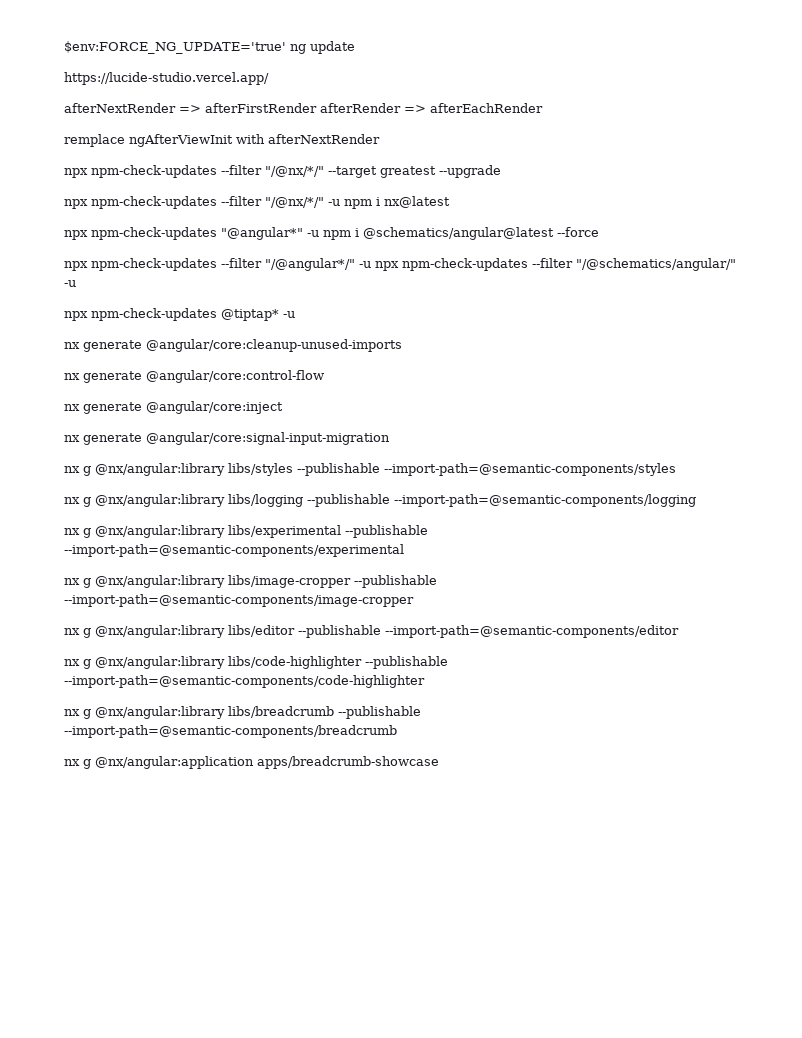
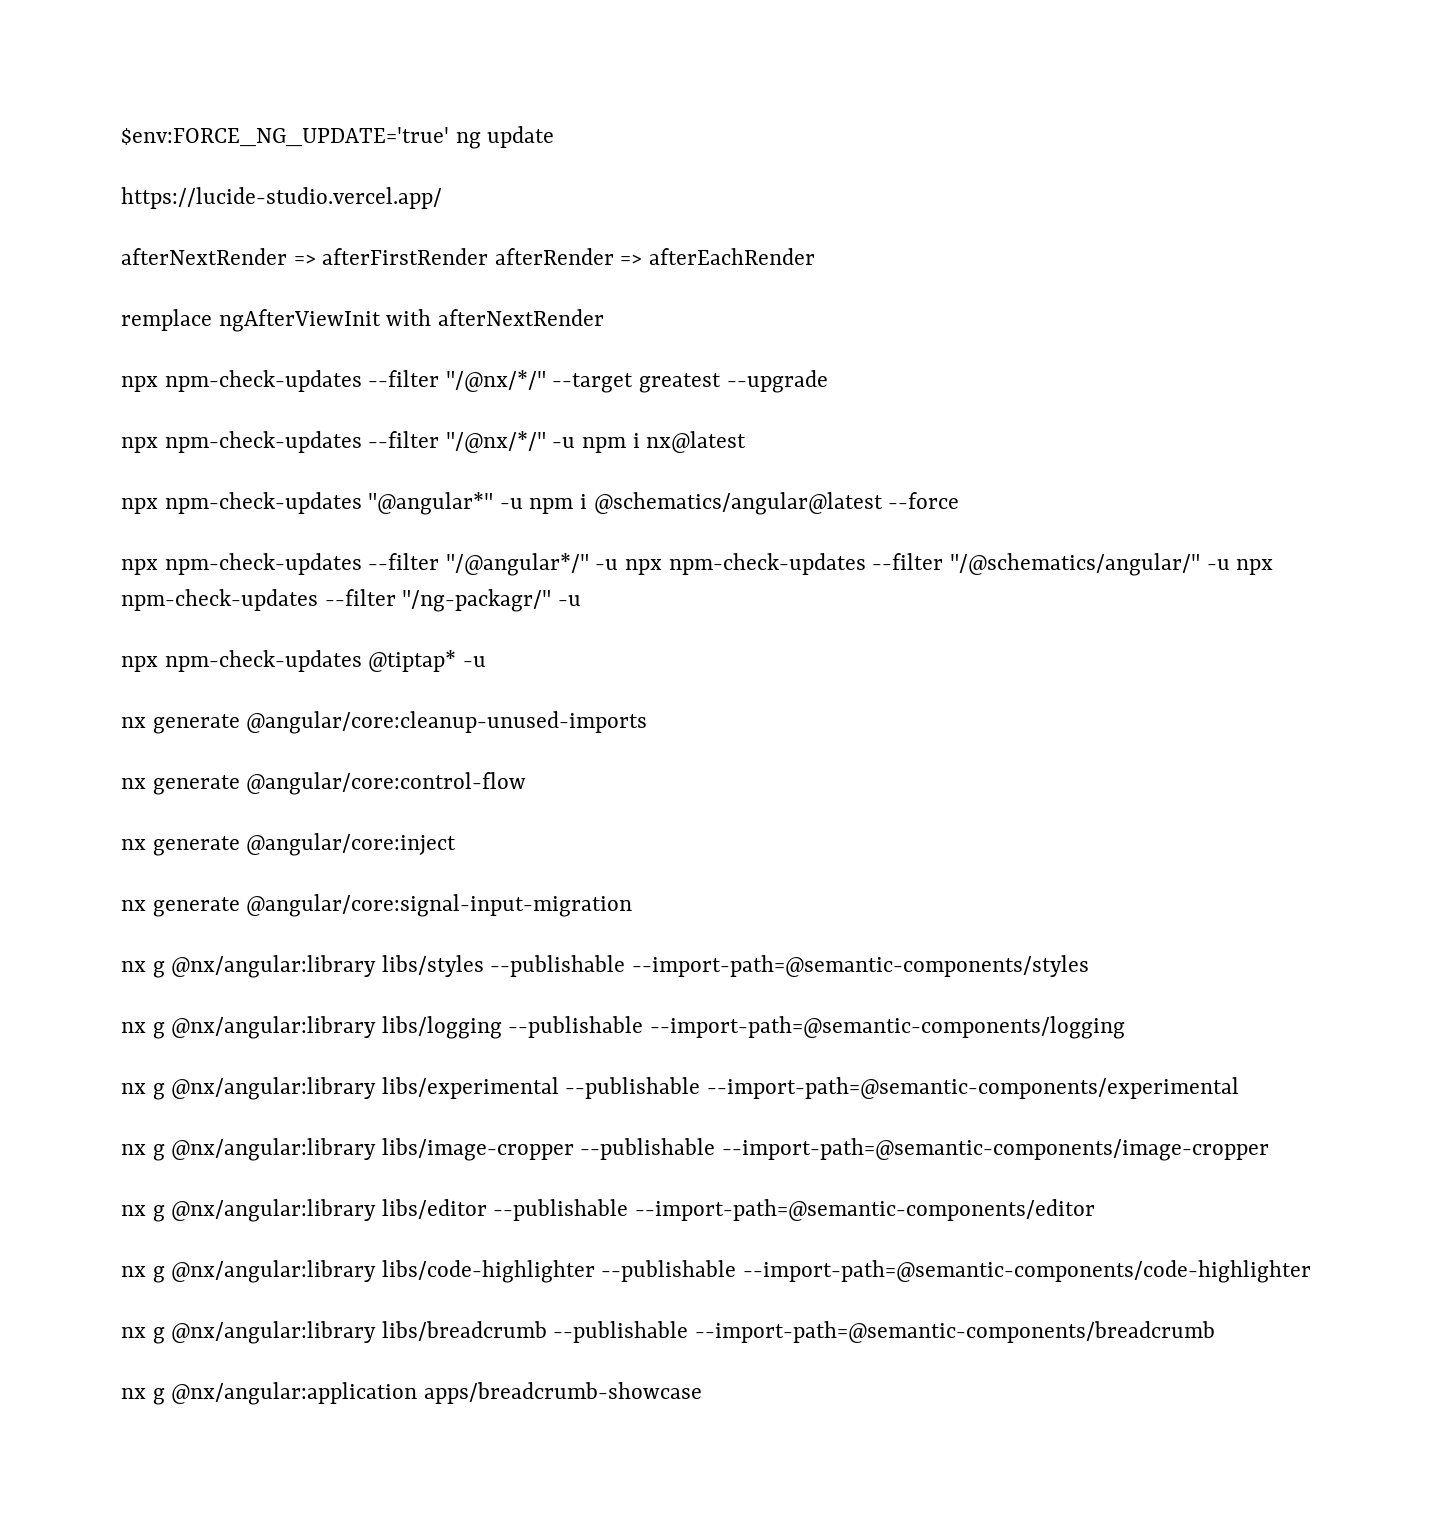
- npx npm-check-updates --filter "/@angular*/" -u npx npm-check-updates --filter "/@schematics/angular/" -u
+ npx npm-check-updates --filter "/@angular*/" -u npx npm-check-updates --filter "/@schematics/angular/" -u npx npm-check-updates --filter "/ng-packagr/" -u

